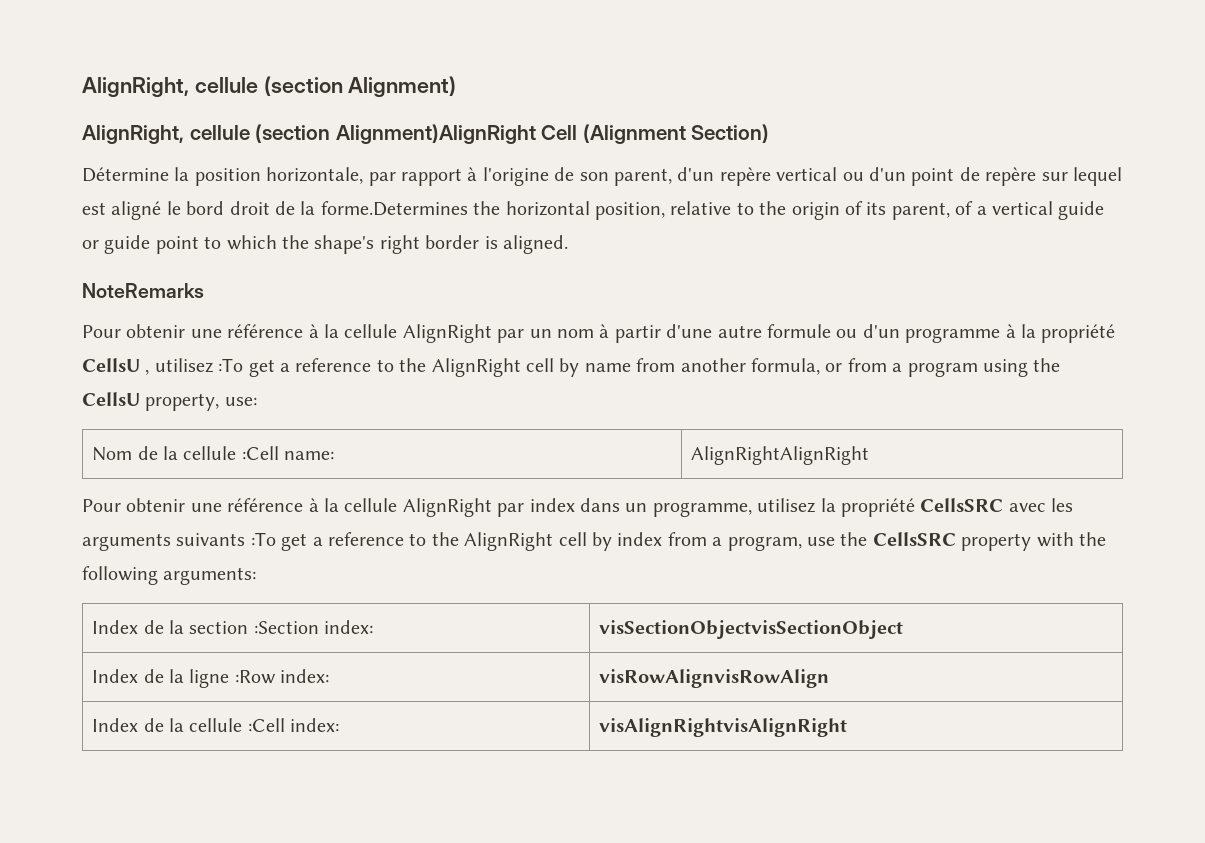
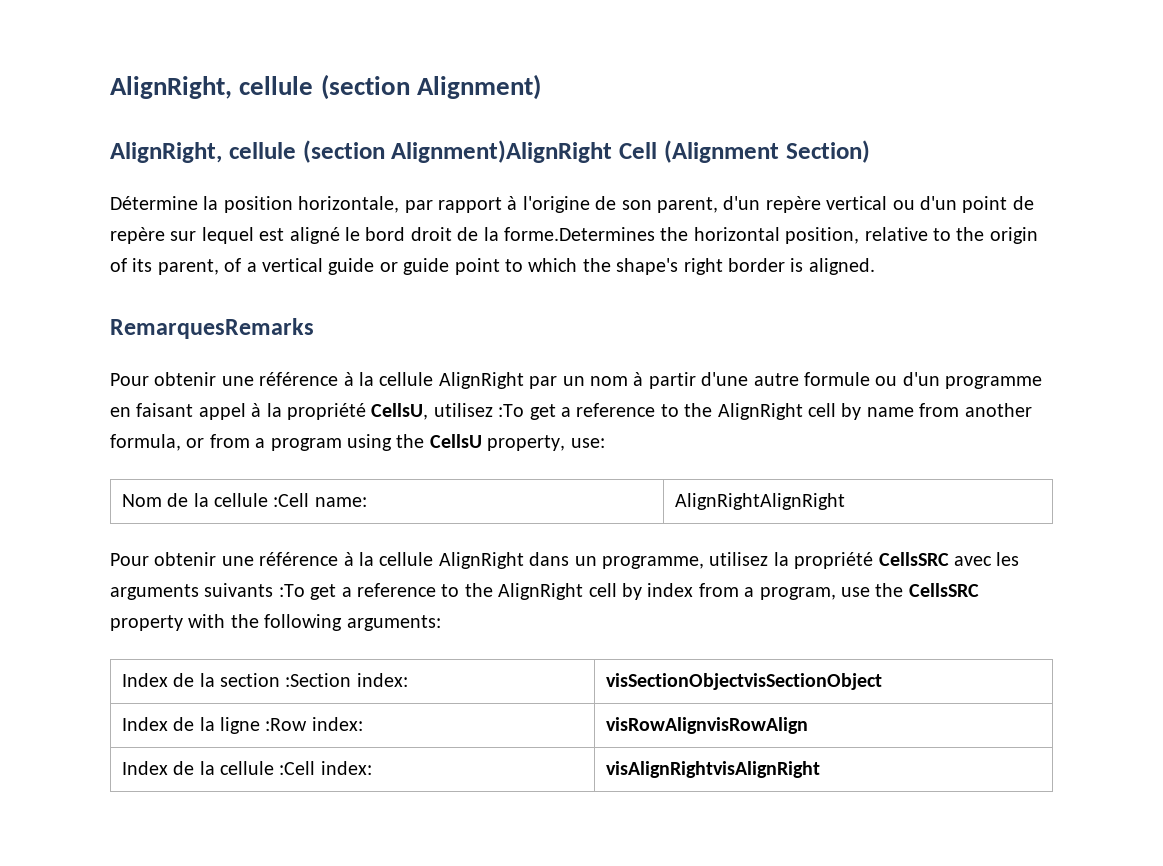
- NoteRemarks
+ RemarquesRemarks
- Pour obtenir une référence à la cellule AlignRight par un nom à partir d'une autre formule ou d'un programme à la propriété CellsU , utilisez :To get a reference to the AlignRight cell by name from another formula, or from a program using the CellsU property, use:
+ Pour obtenir une référence à la cellule AlignRight par un nom à partir d'une autre formule ou d'un programme en faisant appel à la propriété CellsU, utilisez :To get a reference to the AlignRight cell by name from another formula, or from a program using the CellsU property, use:
- Pour obtenir une référence à la cellule AlignRight par index dans un programme, utilisez la propriété CellsSRC avec les arguments suivants :To get a reference to the AlignRight cell by index from a program, use the CellsSRC property with the following arguments:
+ Pour obtenir une référence à la cellule AlignRight dans un programme, utilisez la propriété CellsSRC avec les arguments suivants :To get a reference to the AlignRight cell by index from a program, use the CellsSRC property with the following arguments:

